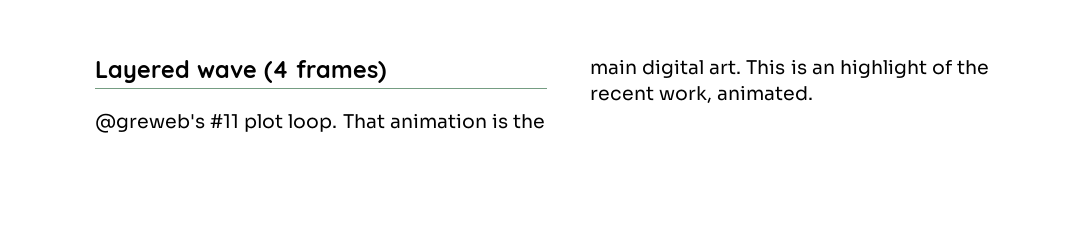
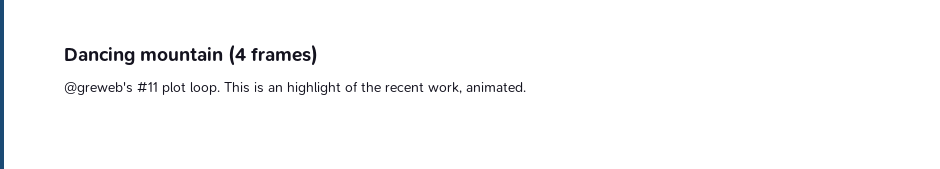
- Layered wave (4 frames)
+ Dancing mountain (4 frames)
- That animation is the main digital art. This is an highlight of the recent work, animated.
+ This is an highlight of the recent work, animated.

